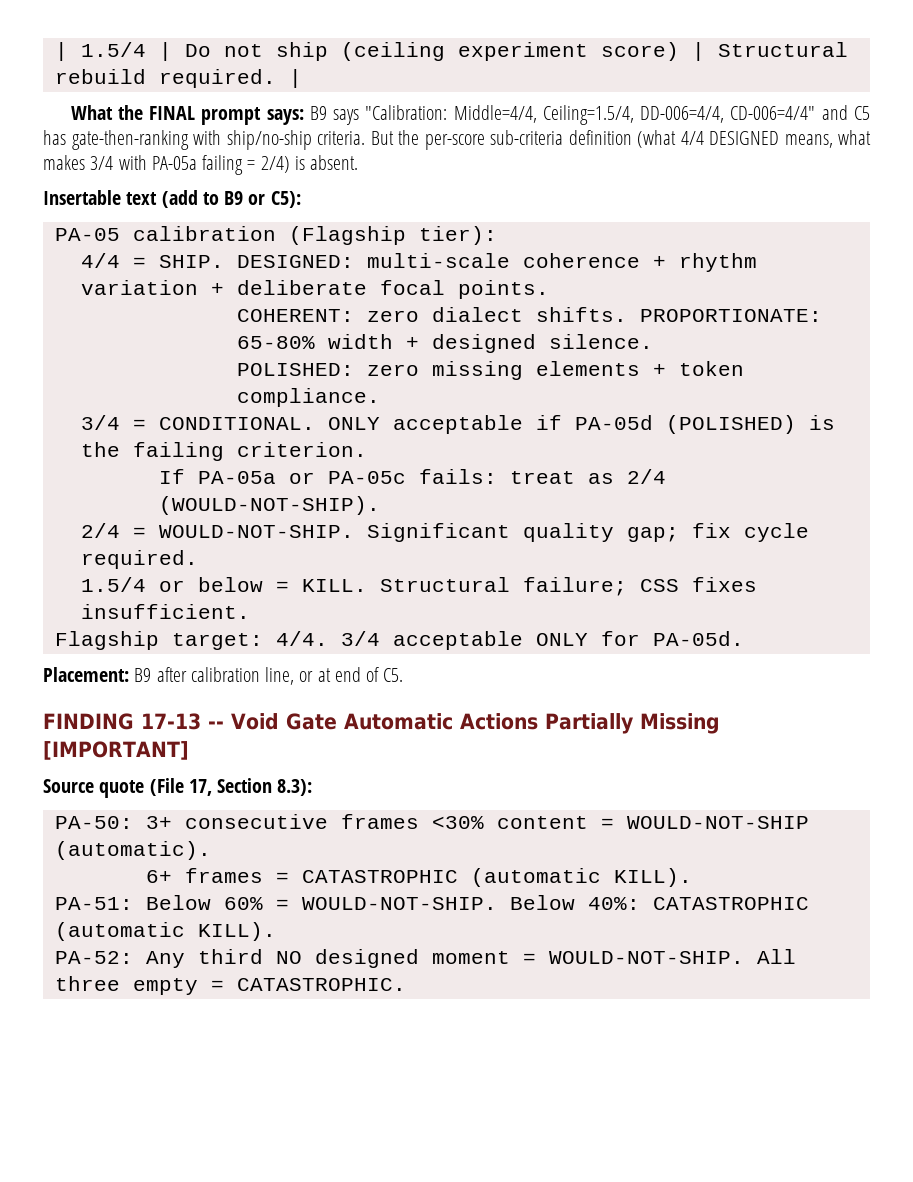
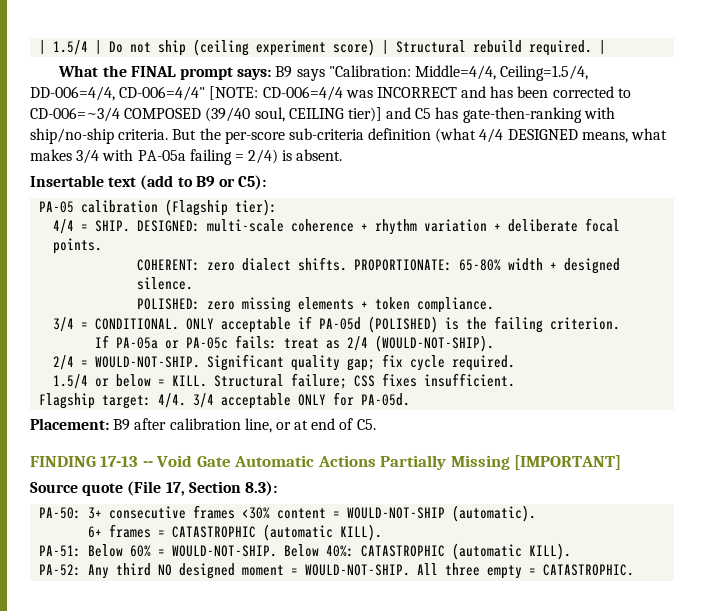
- What the FINAL prompt says: B9 says "Calibration: Middle=4/4, Ceiling=1.5/4, DD-006=4/4, CD-006=4/4" and C5 has gate-then-ranking with ship/no-ship criteria.
+ What the FINAL prompt says: B9 says "Calibration: Middle=4/4, Ceiling=1.5/4, DD-006=4/4, CD-006=4/4" [NOTE: CD-006=4/4 was INCORRECT and has been corrected to CD-006=~3/4 COMPOSED (39/40 soul, CEILING tier)] and C5 has gate-then-ranking with ship/no-ship criteria.

